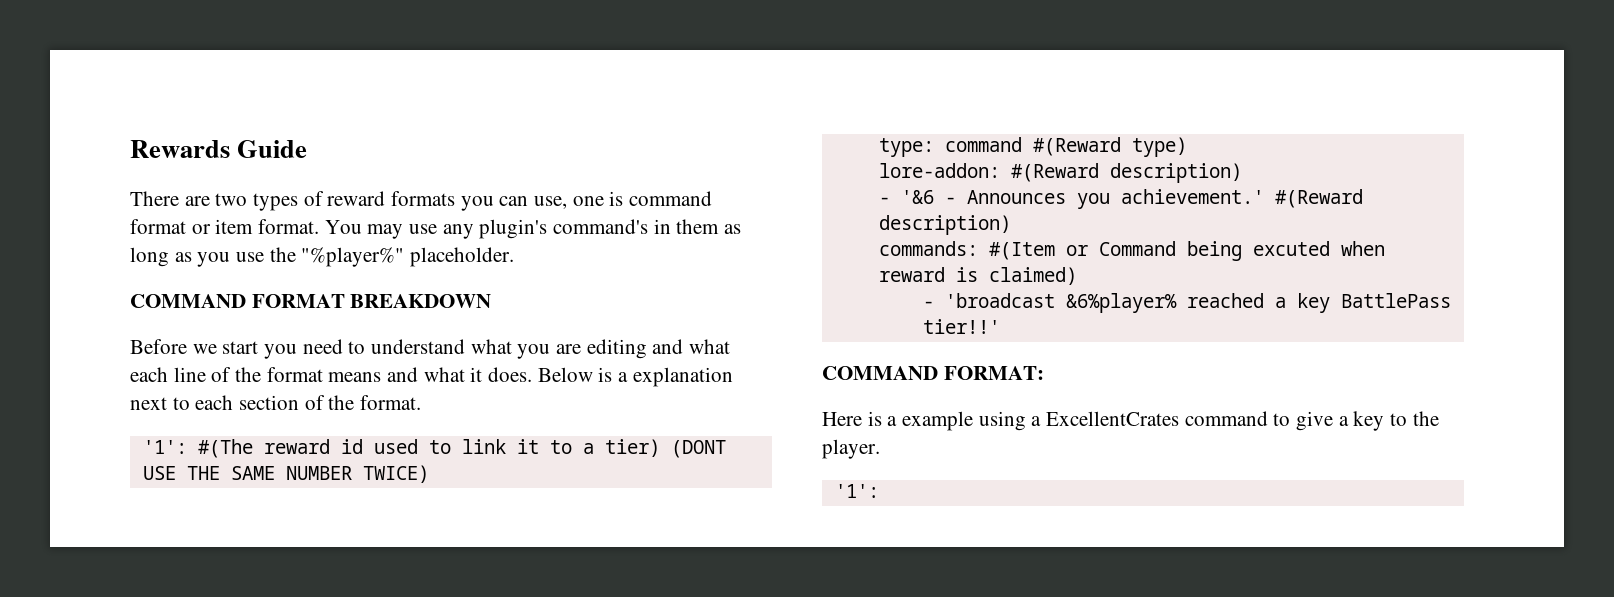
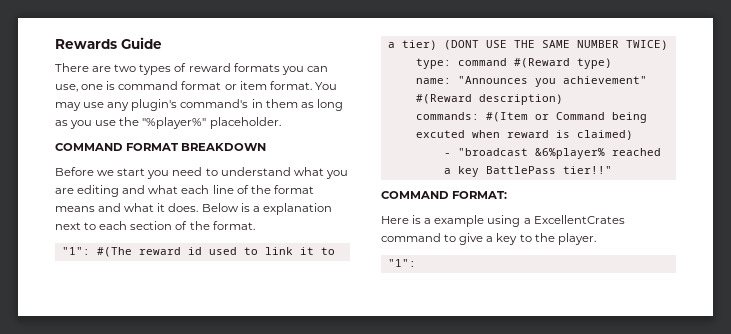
- '1': #(The reward id used to link it to a tier) (DONT USE THE SAME NUMBER TWICE)
+ "1": #(The reward id used to link it to a tier) (DONT USE THE SAME NUMBER TWICE)
- lore-addon: #(Reward description)
- - '&6 - Announces you achievement.' #(Reward description)
+ name: "Announces you achievement" #(Reward description)
- - 'broadcast &6%player% reached a key BattlePass tier!!'
+ - "broadcast &6%player% reached a key BattlePass tier!!"
  Here is a example using a ExcellentCrates command to give a key to the player.
- '1':
+ "1":

